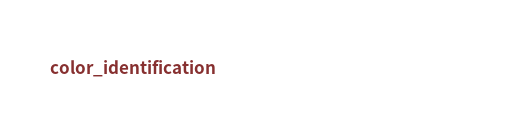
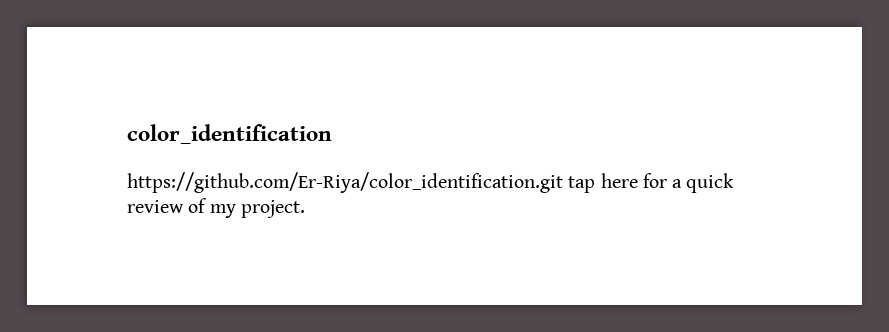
+ https://github.com/Er-Riya/color_identification.git tap here for a quick review of my project.

